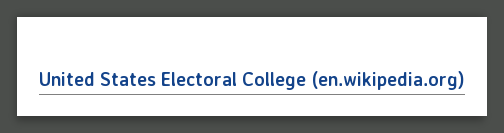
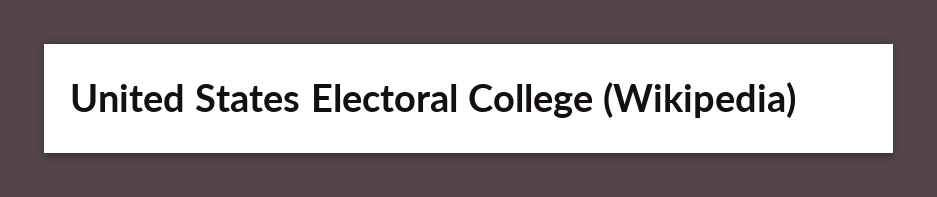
- United States Electoral College (en.wikipedia.org)
+ United States Electoral College (Wikipedia)

